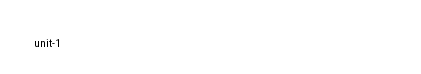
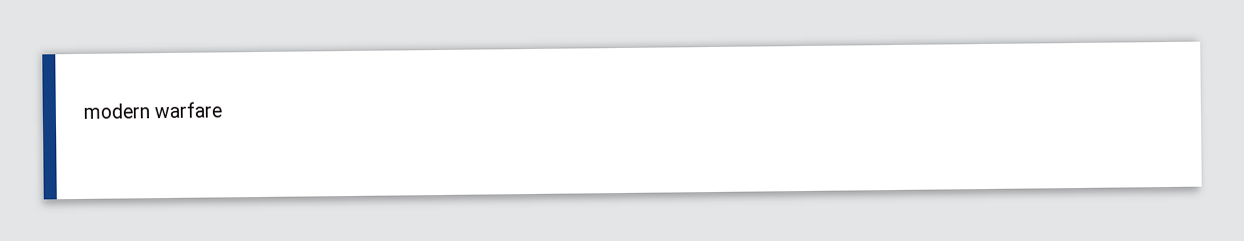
- unit-1
+ modern warfare

